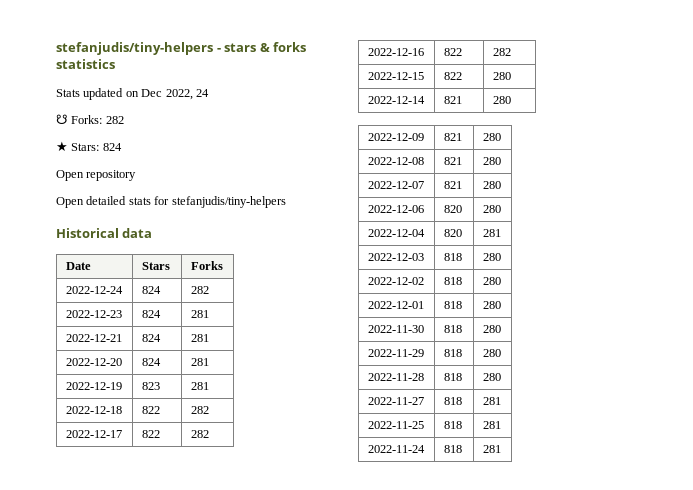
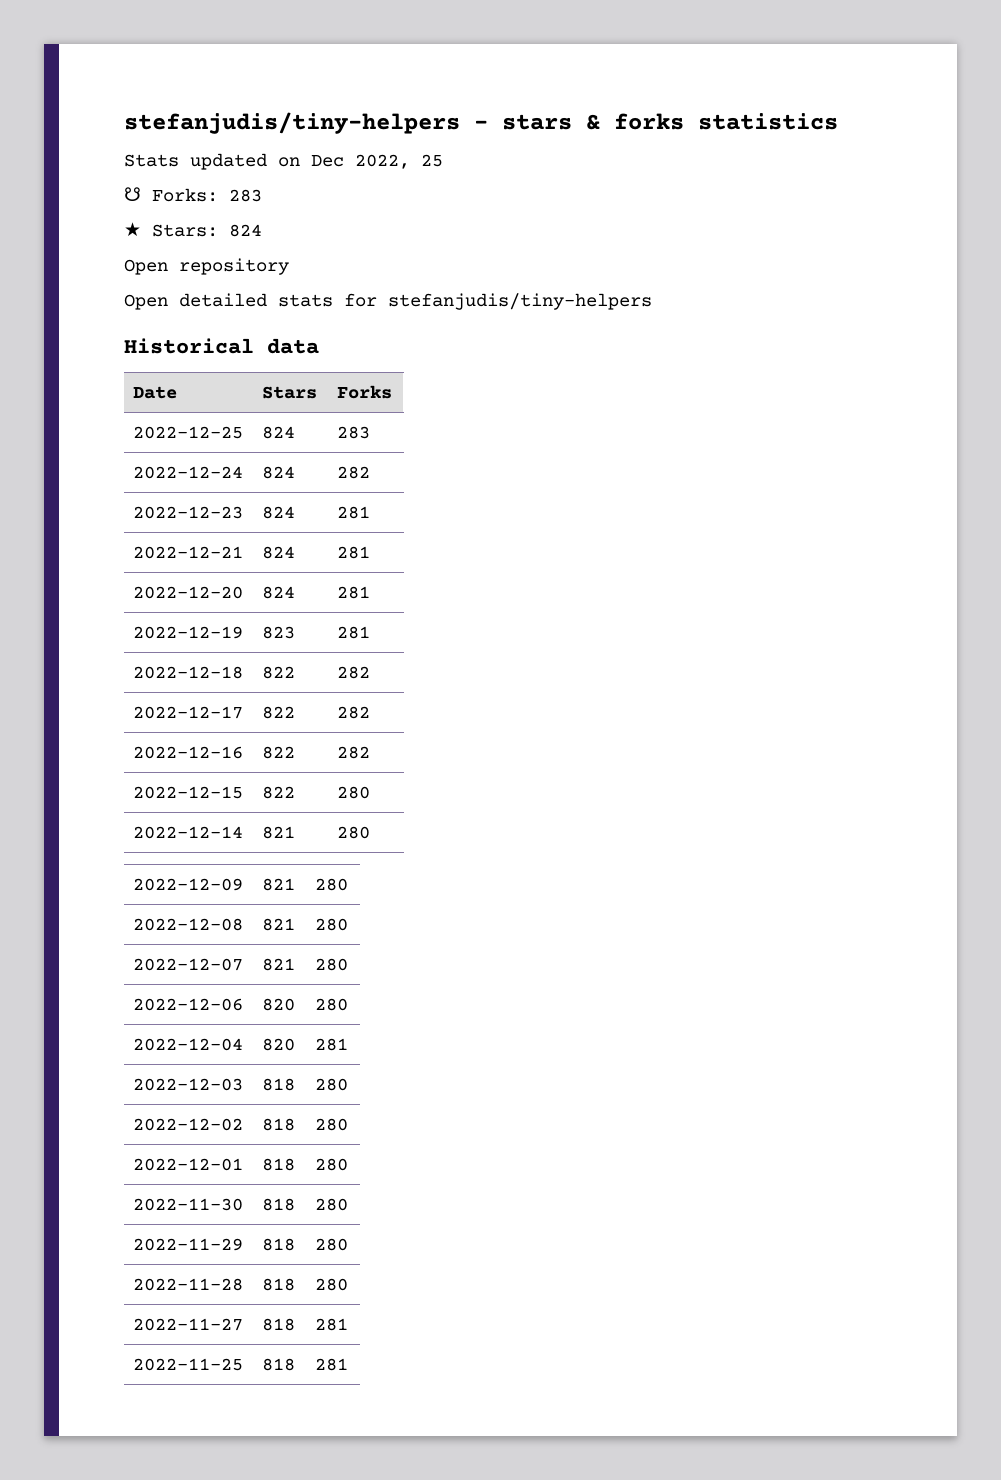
- Stats updated on Dec 2022, 24
+ Stats updated on Dec 2022, 25
- ☋ Forks: 282
+ ☋ Forks: 283
+ 2022-12-25 | 824 | 283
- 2022-11-24 | 818 | 281

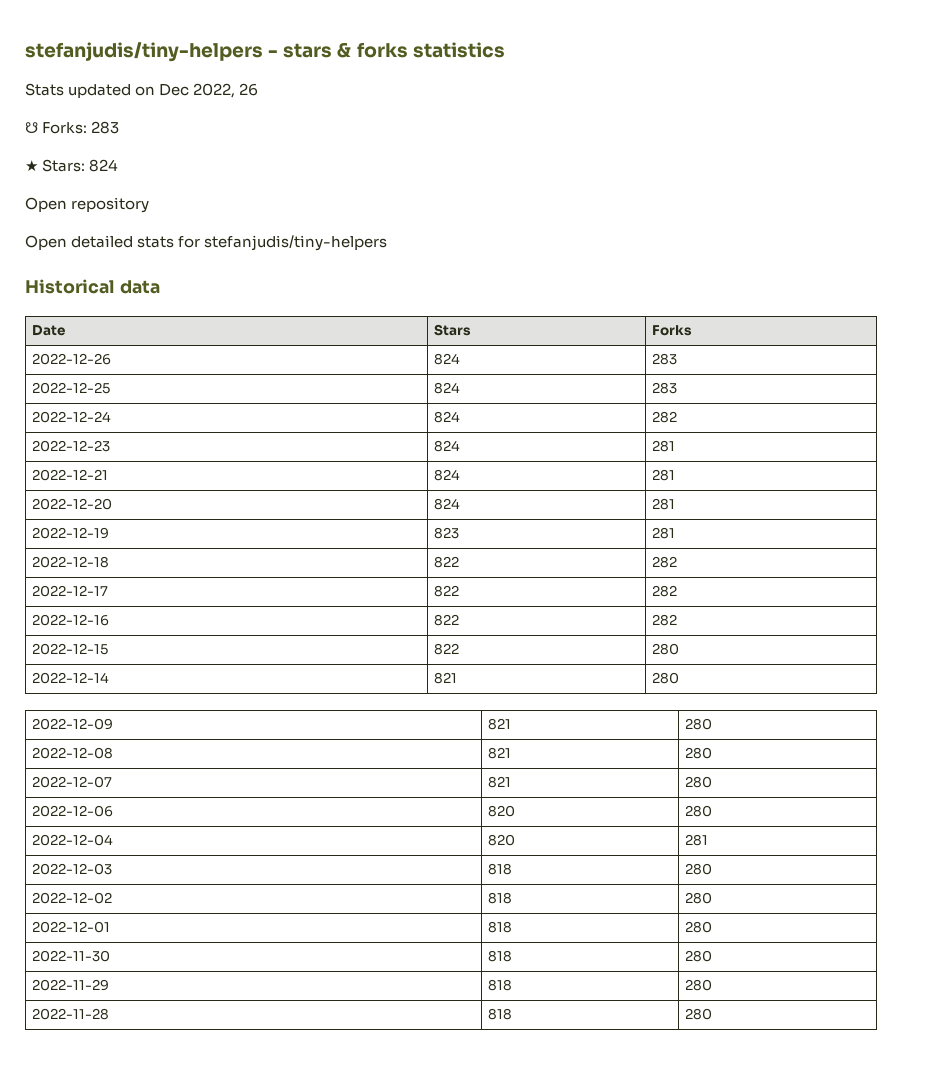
- Stats updated on Dec 2022, 25
+ Stats updated on Dec 2022, 26
+ 2022-12-26 | 824 | 283
- 2022-11-27 | 818 | 281
- 2022-11-25 | 818 | 281

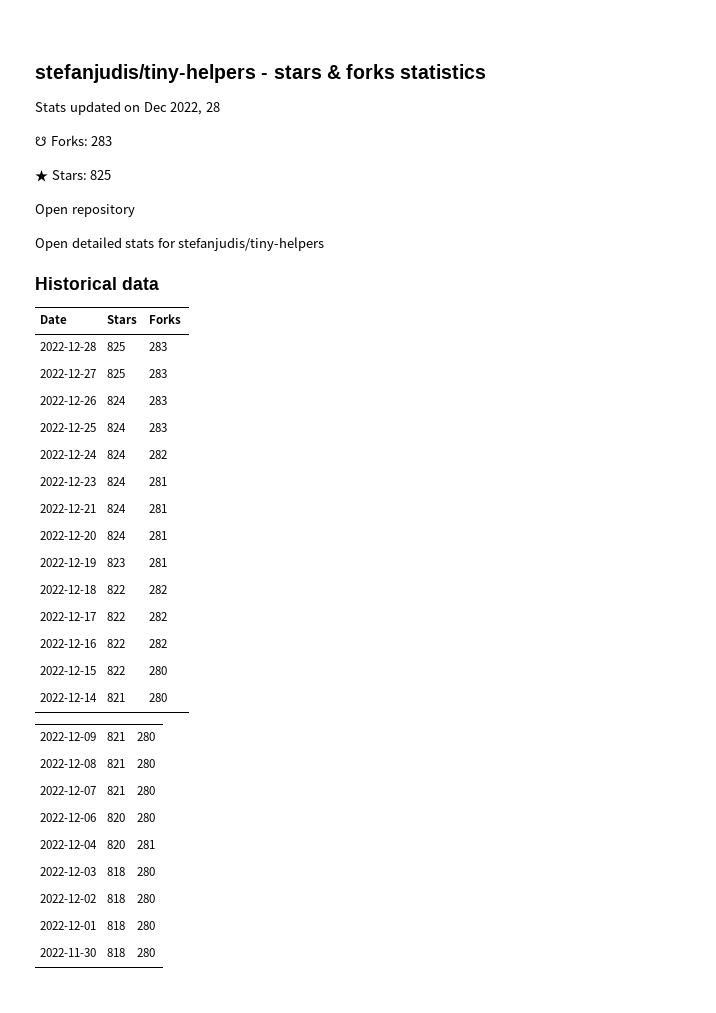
- Stats updated on Dec 2022, 26
+ Stats updated on Dec 2022, 28
- ★ Stars: 824
+ ★ Stars: 825
+ 2022-12-28 | 825 | 283
+ 2022-12-27 | 825 | 283
- 2022-11-29 | 818 | 280
- 2022-11-28 | 818 | 280

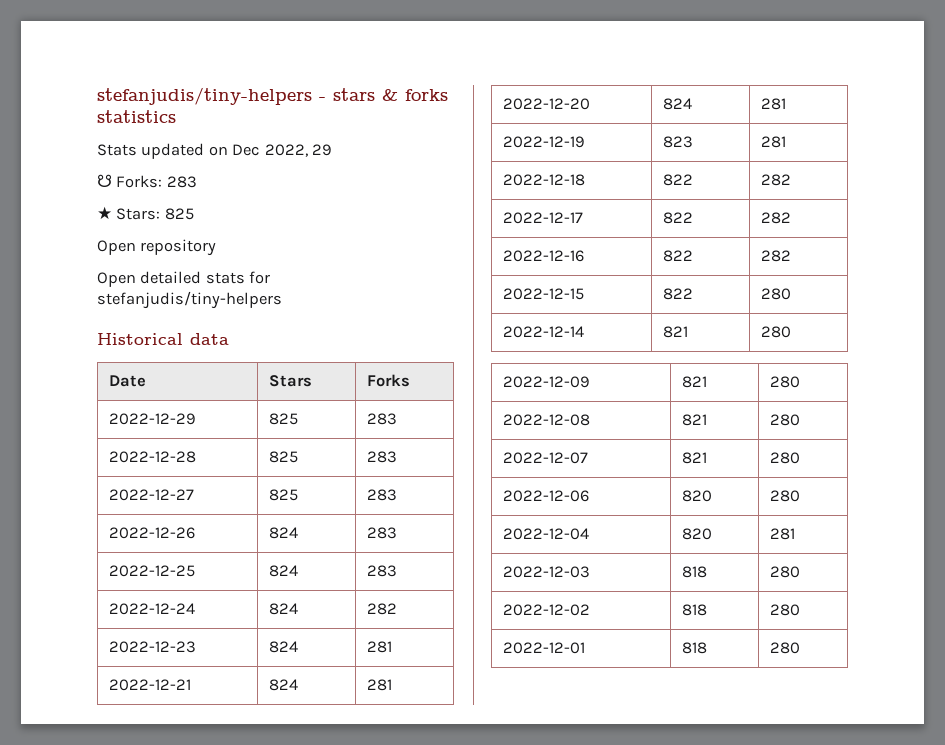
- Stats updated on Dec 2022, 28
+ Stats updated on Dec 2022, 29
+ 2022-12-29 | 825 | 283
- 2022-11-30 | 818 | 280

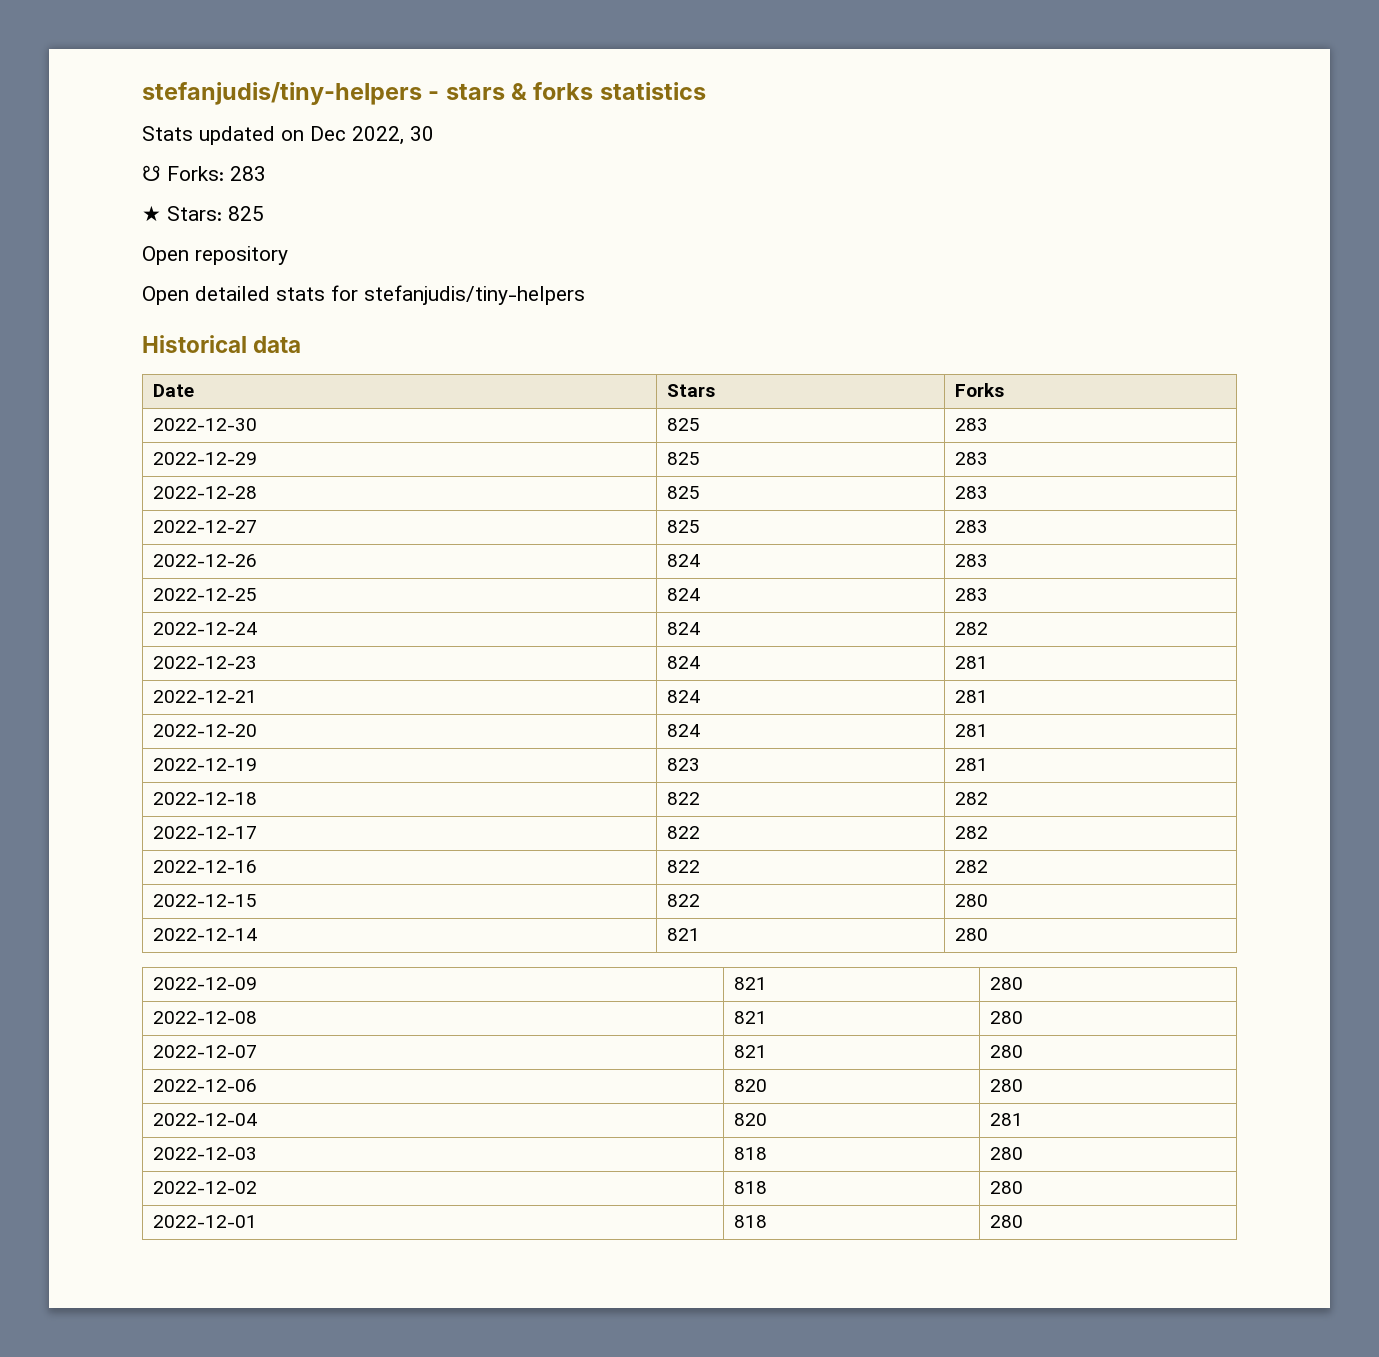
- Stats updated on Dec 2022, 29
+ Stats updated on Dec 2022, 30
+ 2022-12-30 | 825 | 283

